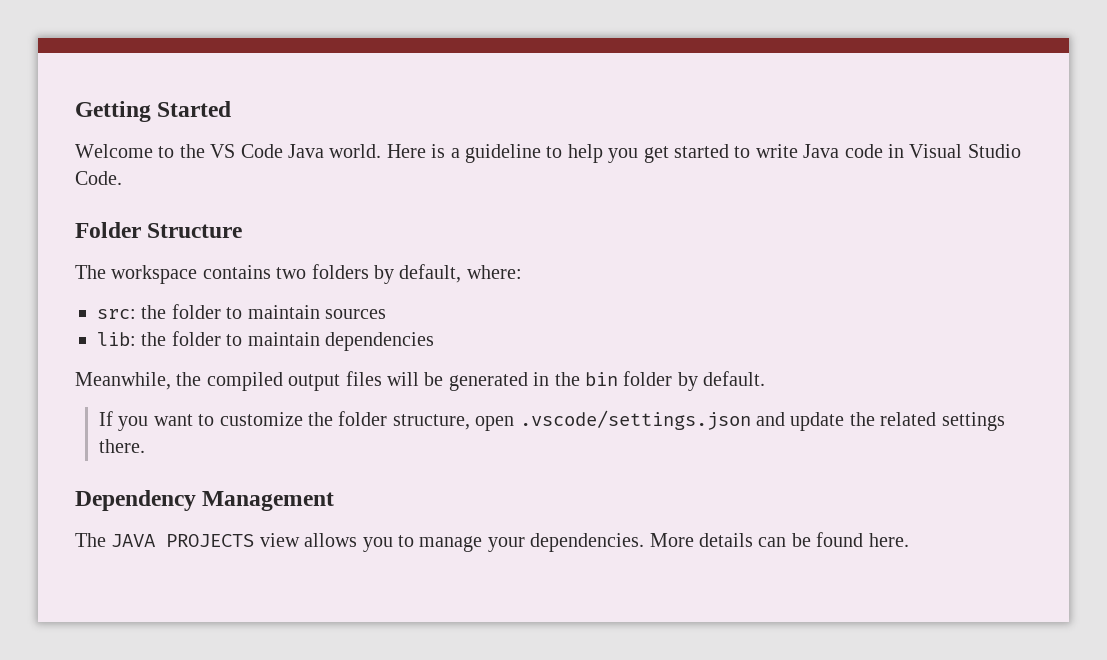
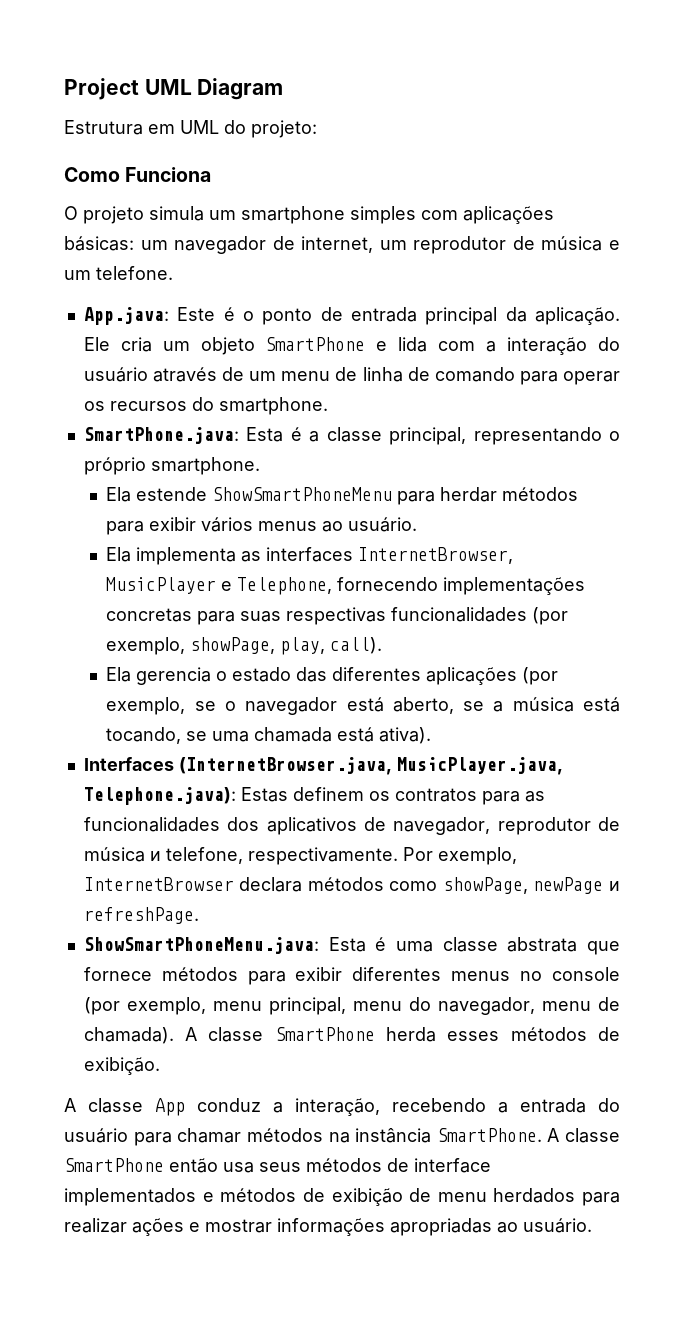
- Getting Started
- Welcome to the VS Code Java world. Here is a guideline to help you get started to write Java code in Visual Studio Code.
- Folder Structure
- The workspace contains two folders by default, where:
- src: the folder to maintain sources
- lib: the folder to maintain dependencies
- Meanwhile, the compiled output files will be generated in the bin folder by default.
- If you want to customize the folder structure, open .vscode/settings.json and update the related settings there.
- Dependency Management
- The JAVA PROJECTS view allows you to manage your dependencies. More details can be found here.
+ Project UML Diagram
+ Estrutura em UML do projeto:
+ Como Funciona
+ O projeto simula um smartphone simples com aplicações básicas: um navegador de internet, um reprodutor de música e um telefone.
+ App.java: Este é o ponto de entrada principal da aplicação. Ele cria um objeto SmartPhone e lida com a interação do usuário através de um menu de linha de comando para operar os recursos do smartphone.
+ SmartPhone.java: Esta é a classe principal, representando o próprio smartphone.
+ Ela estende ShowSmartPhoneMenu para herdar métodos para exibir vários menus ao usuário.
+ Ela implementa as interfaces InternetBrowser, MusicPlayer e Telephone, fornecendo implementações concretas para suas respectivas funcionalidades (por exemplo, showPage, play, call).
+ Ela gerencia o estado das diferentes aplicações (por exemplo, se o navegador está aberto, se a música está tocando, se uma chamada está ativa).
+ Interfaces (InternetBrowser.java, MusicPlayer.java, Telephone.java): Estas definem os contratos para as funcionalidades dos aplicativos de navegador, reprodutor de música и telefone, respectivamente. Por exemplo, InternetBrowser declara métodos como showPage, newPage и refreshPage.
+ ShowSmartPhoneMenu.java: Esta é uma classe abstrata que fornece métodos para exibir diferentes menus no console (por exemplo, menu principal, menu do navegador, menu de chamada). A classe SmartPhone herda esses métodos de exibição.
+ A classe App conduz a interação, recebendo a entrada do usuário para chamar métodos na instância SmartPhone. A classe SmartPhone então usa seus métodos de interface implementados e métodos de exibição de menu herdados para realizar ações e mostrar informações apropriadas ao usuário.

